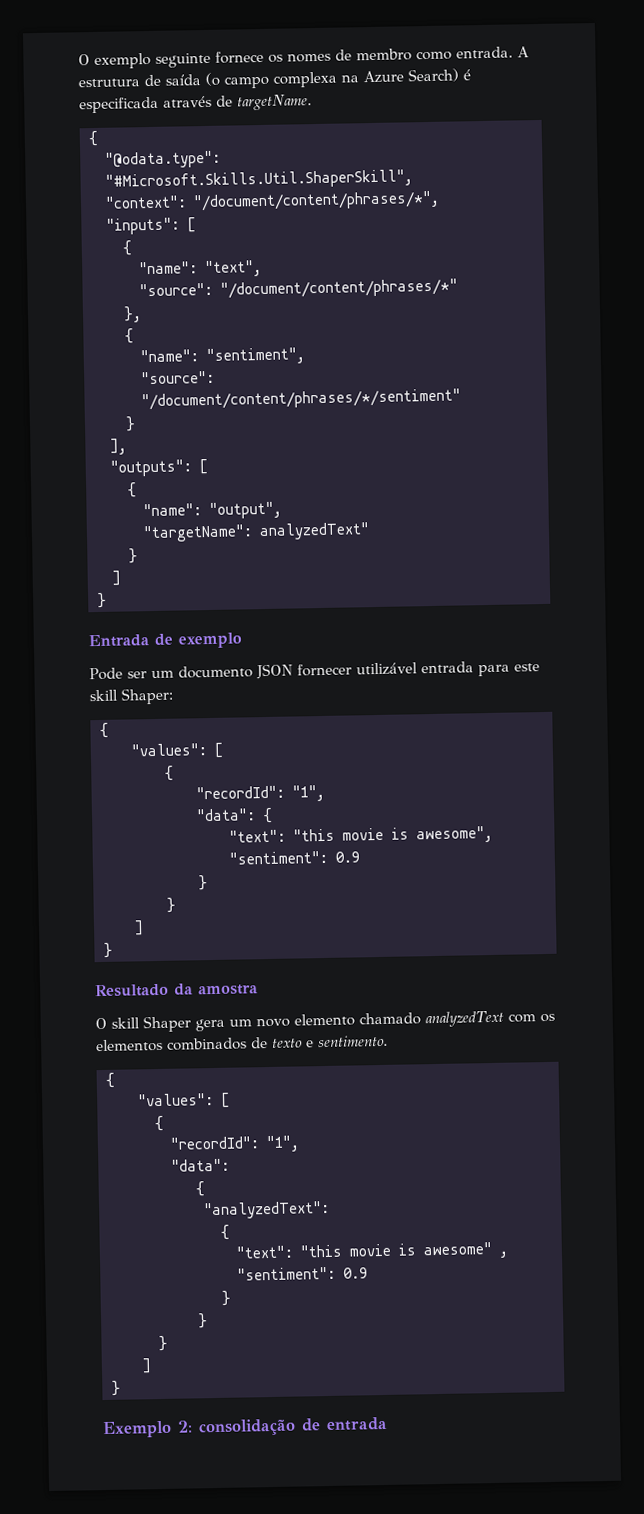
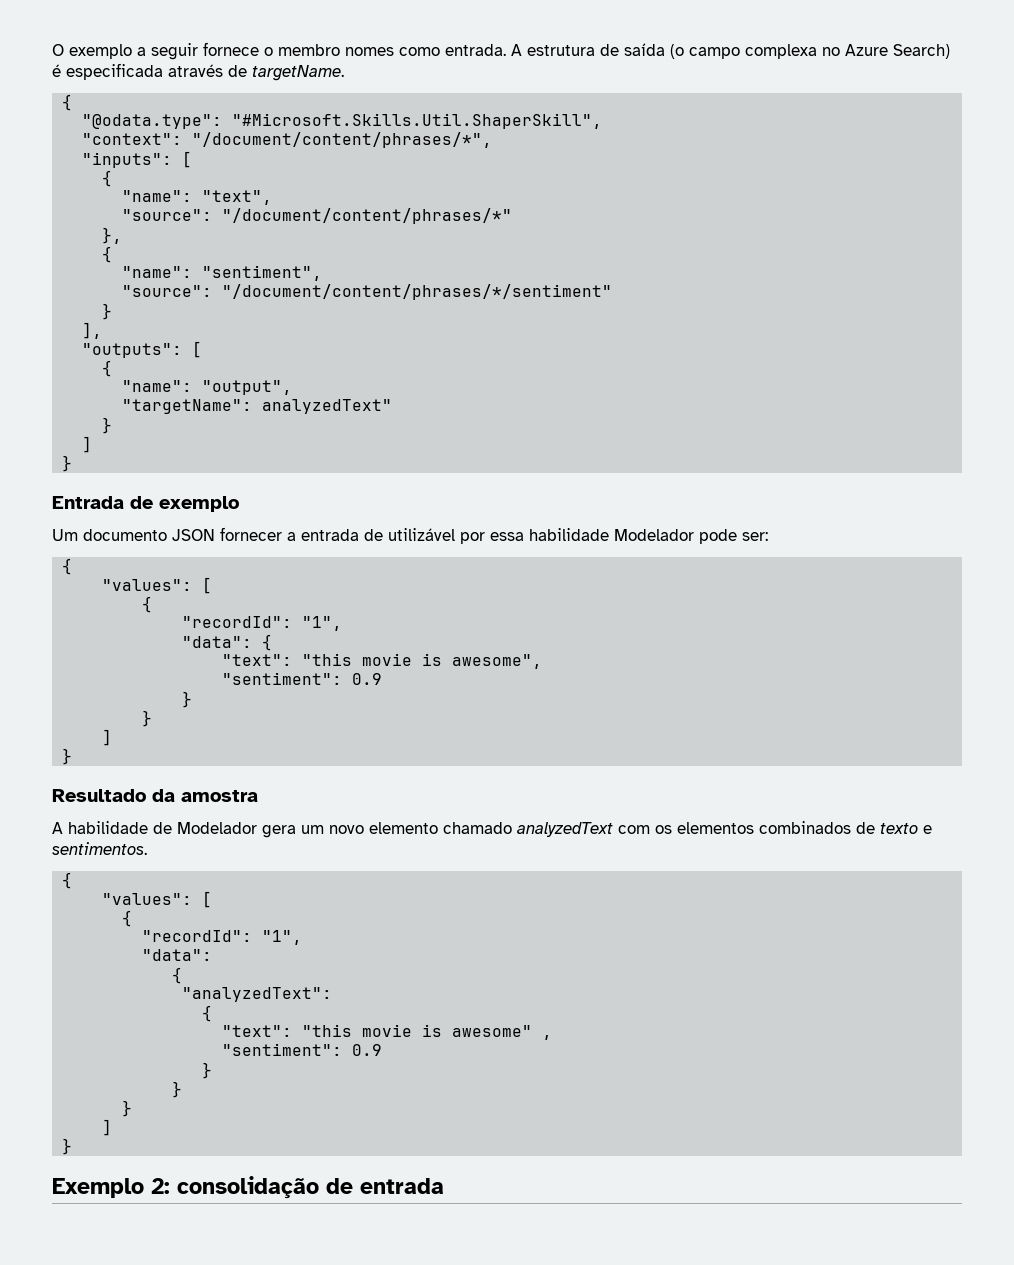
- O exemplo seguinte fornece os nomes de membro como entrada.
+ O exemplo a seguir fornece o membro nomes como entrada.
- A estrutura de saída (o campo complexa na Azure Search) é especificada através de targetName.
+ A estrutura de saída (o campo complexa no Azure Search) é especificada através de targetName.
- Pode ser um documento JSON fornecer utilizável entrada para este skill Shaper:
+ Um documento JSON fornecer a entrada de utilizável por essa habilidade Modelador pode ser:
- O skill Shaper gera um novo elemento chamado analyzedText com os elementos combinados de texto e sentimento.
+ A habilidade de Modelador gera um novo elemento chamado analyzedText com os elementos combinados de texto e sentimentos.

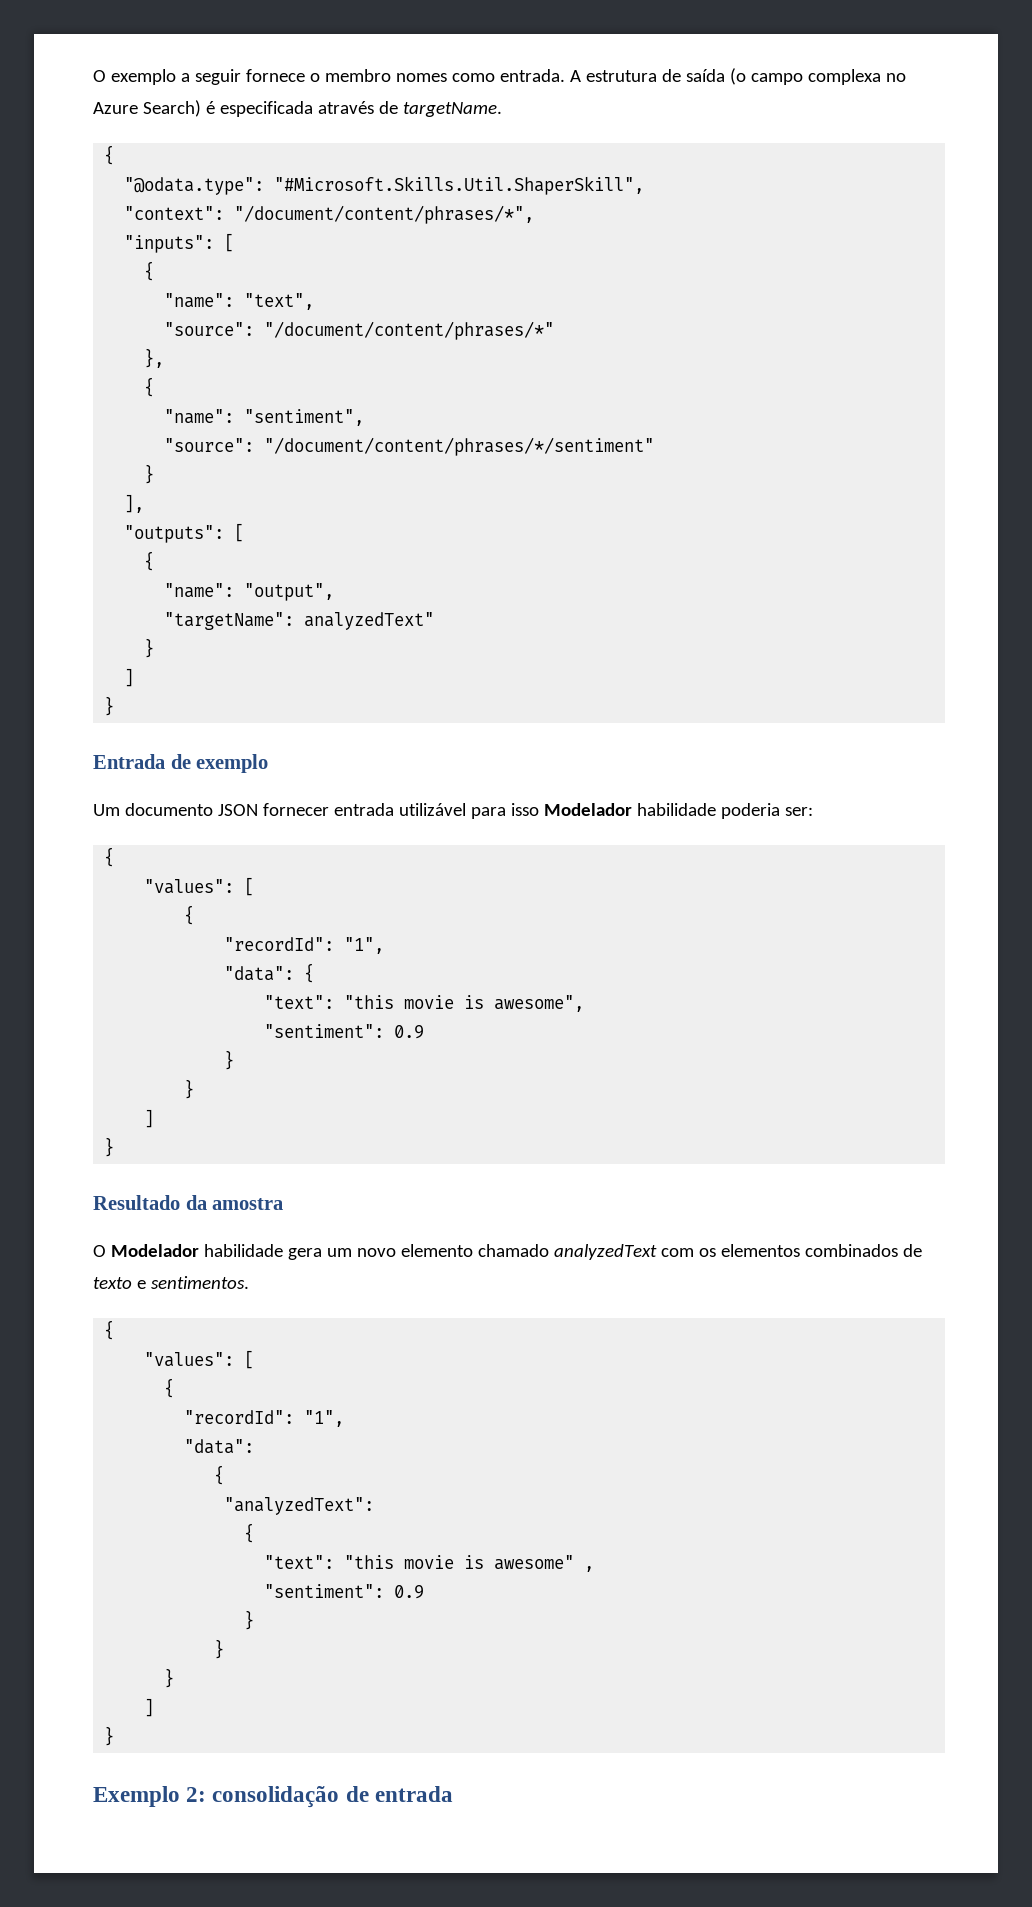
- Um documento JSON fornecer a entrada de utilizável por essa habilidade Modelador pode ser:
+ Um documento JSON fornecer entrada utilizável para isso Modelador habilidade poderia ser:
- A habilidade de Modelador gera um novo elemento chamado analyzedText com os elementos combinados de texto e sentimentos.
+ O Modelador habilidade gera um novo elemento chamado analyzedText com os elementos combinados de texto e sentimentos.

